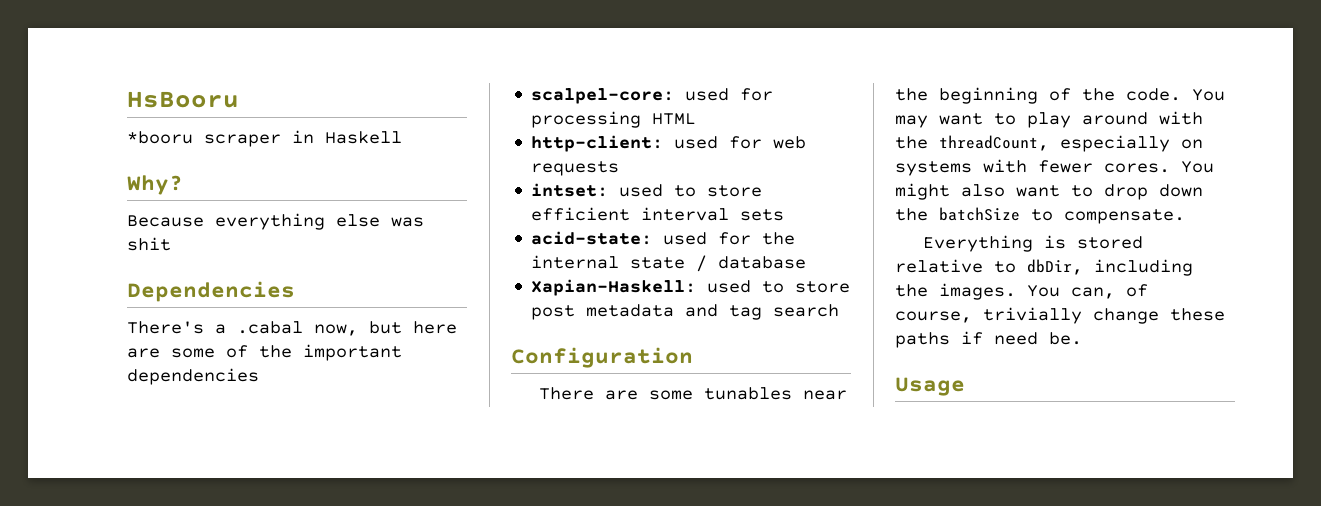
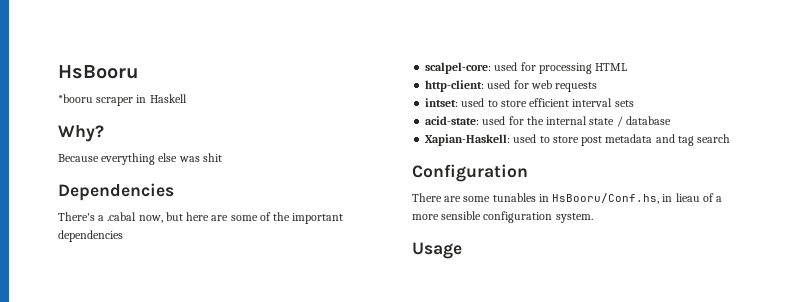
- There are some tunables near the beginning of the code. You may want to play around with the threadCount, especially on systems with fewer cores. You might also want to drop down the batchSize to compensate.
- Everything is stored relative to dbDir, including the images. You can, of course, trivially change these paths if need be.
+ There are some tunables in HsBooru/Conf.hs, in lieau of a more sensible configuration system.

